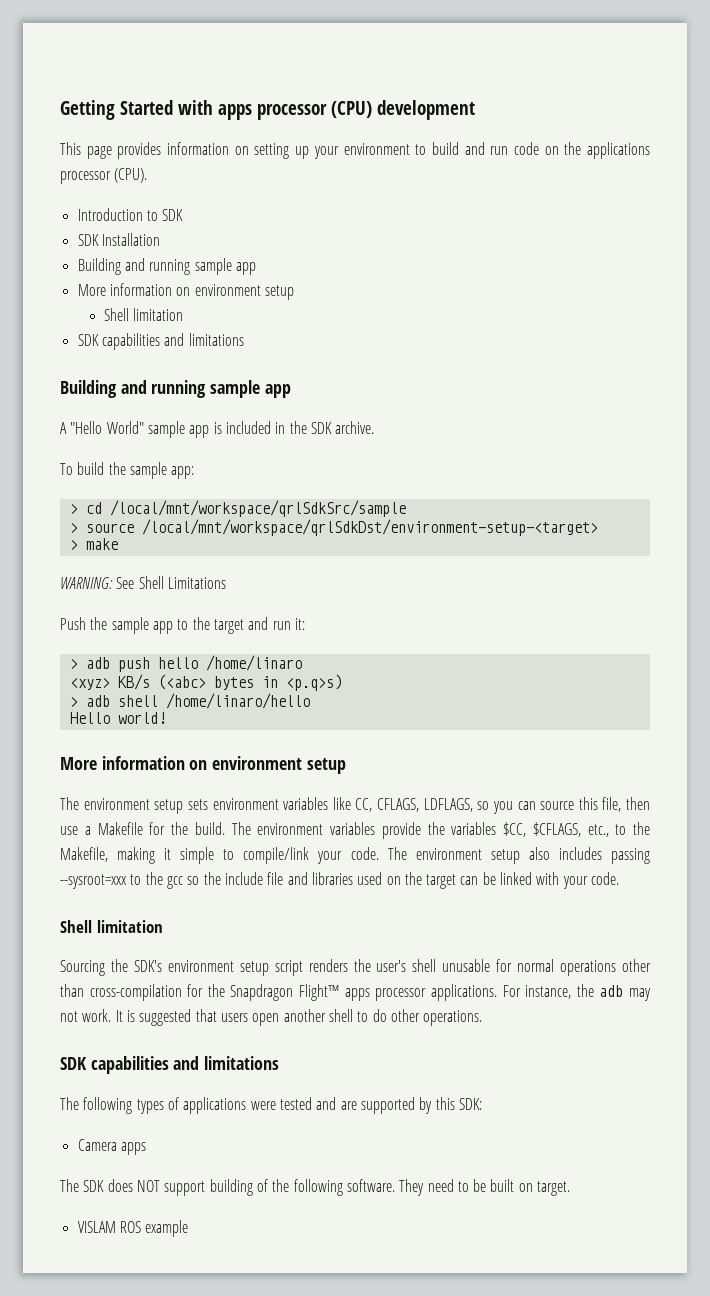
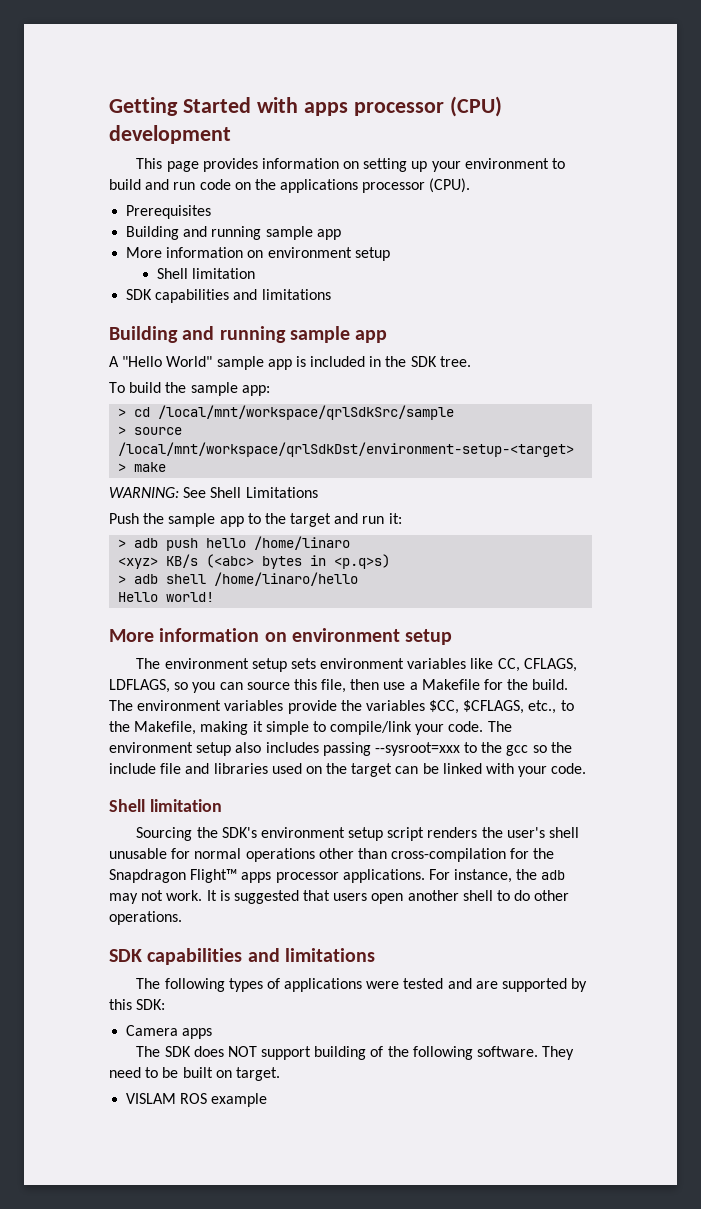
- Introduction to SDK
- SDK Installation
+ Prerequisites
- A "Hello World" sample app is included in the SDK archive.
+ A "Hello World" sample app is included in the SDK tree.

